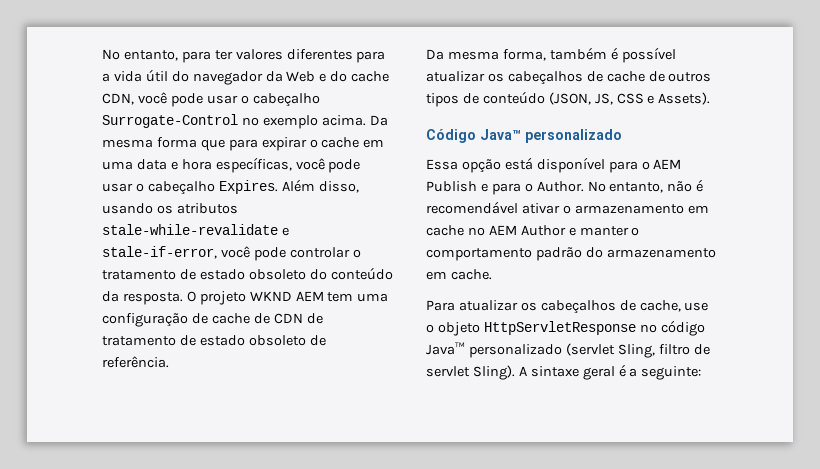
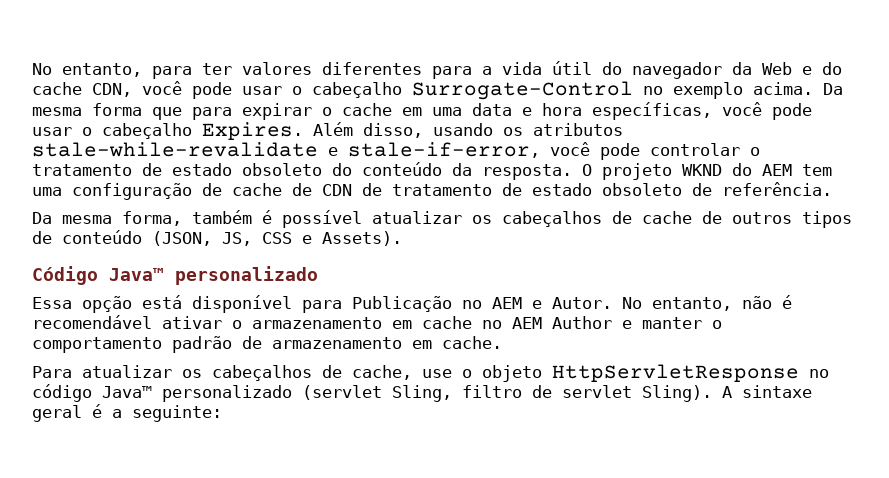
- O projeto WKND AEM tem uma configuração de cache de CDN de tratamento de estado obsoleto de referência.
+ O projeto WKND do AEM tem uma configuração de cache de CDN de tratamento de estado obsoleto de referência.
- Essa opção está disponível para o AEM Publish e para o Author.
+ Essa opção está disponível para Publicação no AEM e Autor.
- No entanto, não é recomendável ativar o armazenamento em cache no AEM Author e manter o comportamento padrão do armazenamento em cache.
+ No entanto, não é recomendável ativar o armazenamento em cache no AEM Author e manter o comportamento padrão de armazenamento em cache.

